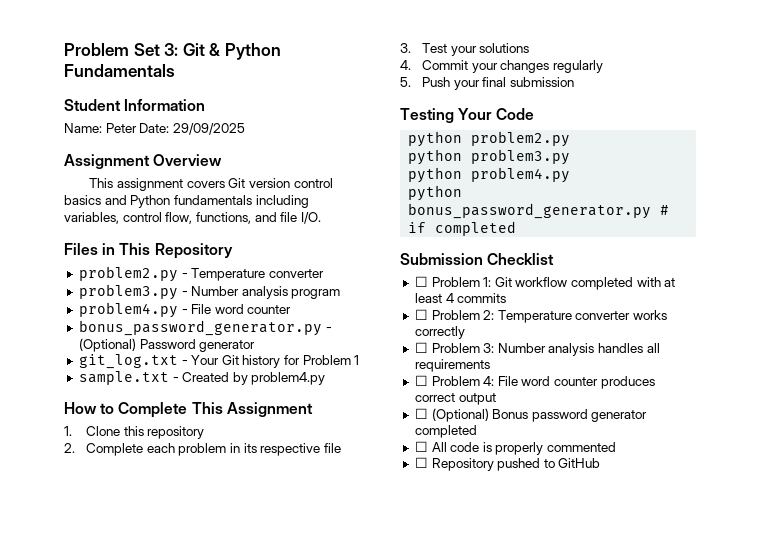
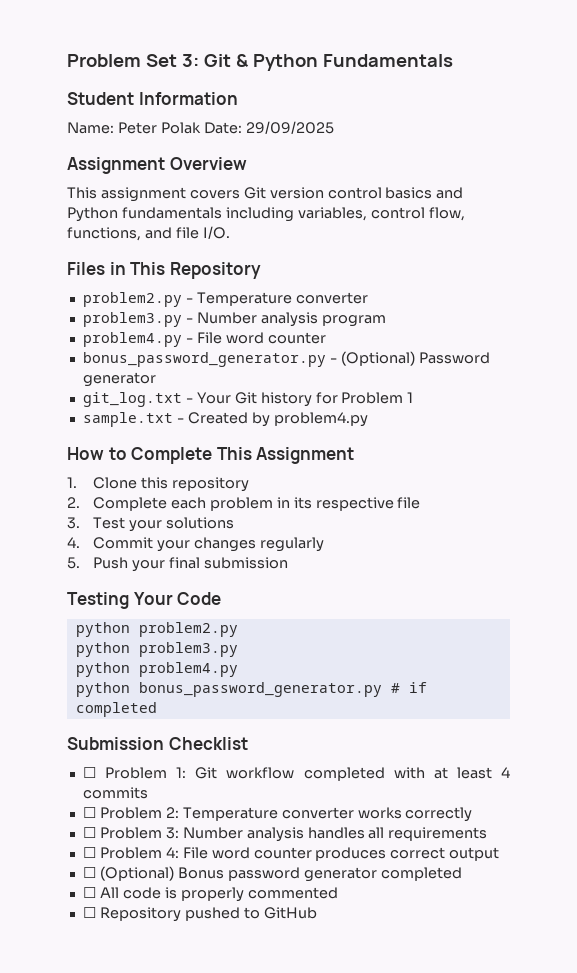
- Name: Peter Date: 29/09/2025
+ Name: Peter Polak Date: 29/09/2025

